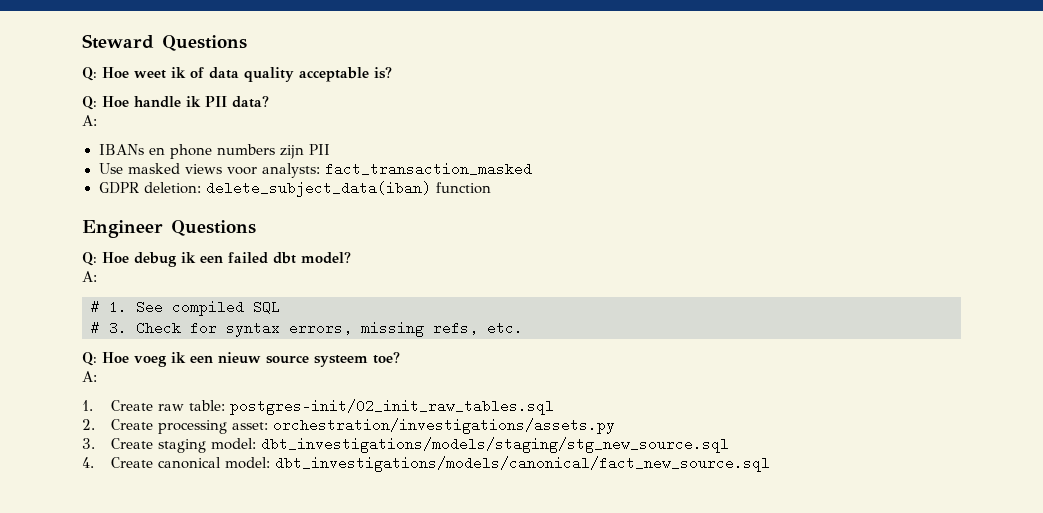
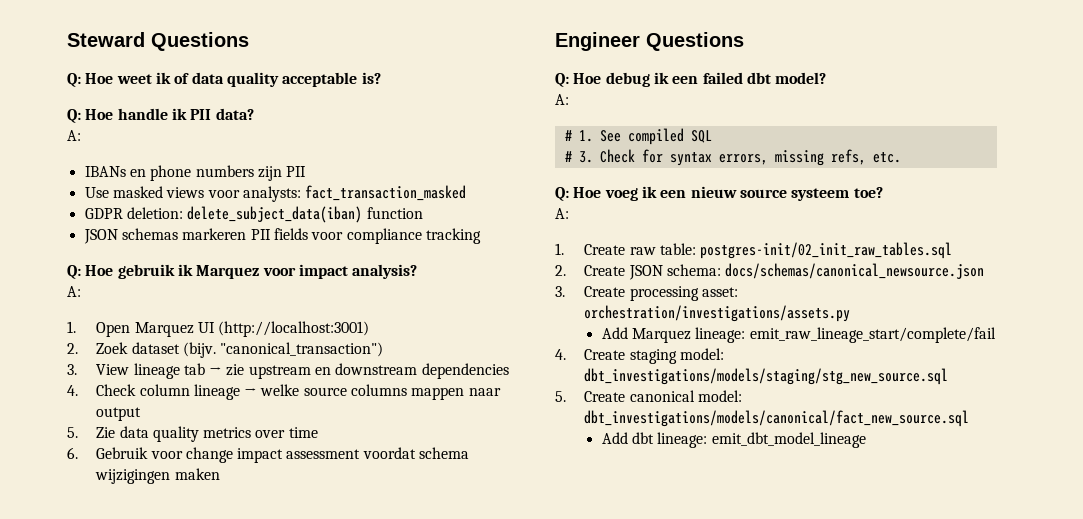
+ JSON schemas markeren PII fields voor compliance tracking
+ Q: Hoe gebruik ik Marquez voor impact analysis?
+ A:
+ 1. Open Marquez UI (http://localhost:3001)
+ 2. Zoek dataset (bijv. "canonical_transaction")
+ 3. View lineage tab → zie upstream en downstream dependencies
+ 4. Check column lineage → welke source columns mappen naar output
+ 5. Zie data quality metrics over time
+ 6. Gebruik voor change impact assessment voordat schema wijzigingen maken
- 2. Create processing asset: orchestration/investigations/assets.py
- 3. Create staging model: dbt_investigations/models/staging/stg_new_source.sql
+ 2. Create JSON schema: docs/schemas/canonical_newsource.json
+ 3. Create processing asset: orchestration/investigations/assets.py
+ Add Marquez lineage: emit_raw_lineage_start/complete/fail
+ 4. Create staging model: dbt_investigations/models/staging/stg_new_source.sql
- 4. Create canonical model: dbt_investigations/models/canonical/fact_new_source.sql
+ 5. Create canonical model: dbt_investigations/models/canonical/fact_new_source.sql
+ Add dbt lineage: emit_dbt_model_lineage

